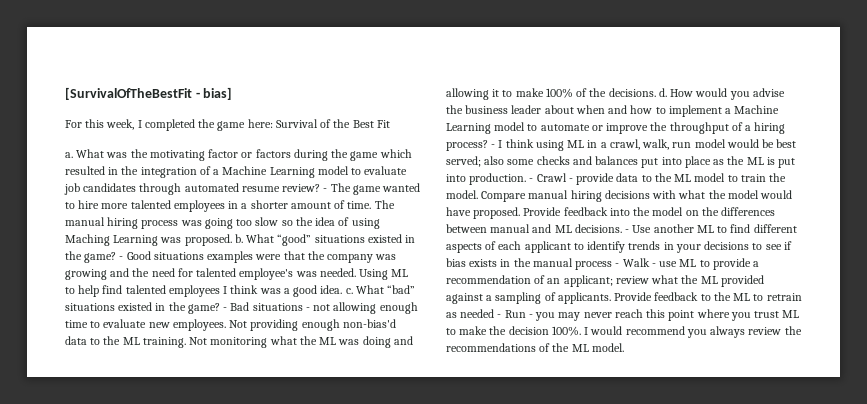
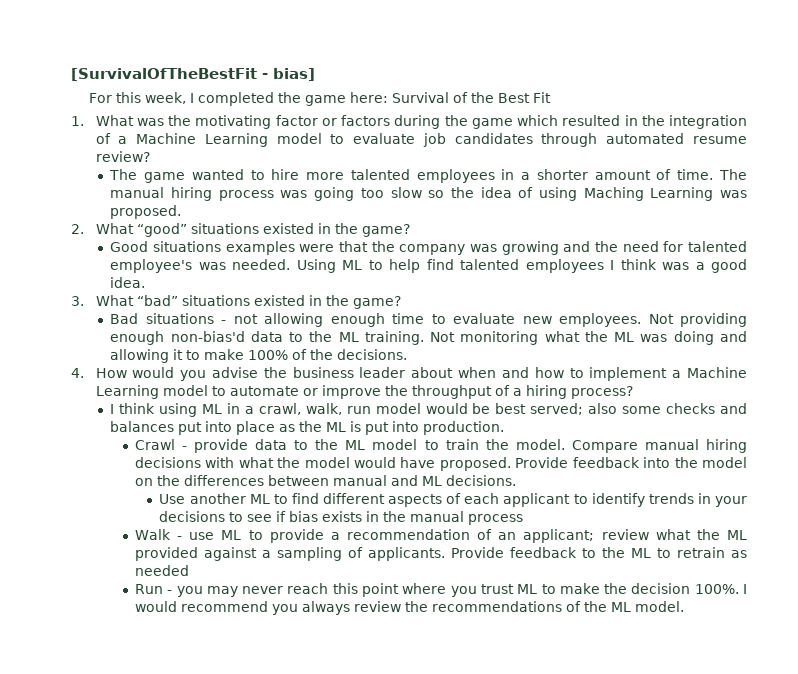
- a. What was the motivating factor or factors during the game which resulted in the integration of a Machine Learning model to evaluate job candidates through automated resume review? - The game wanted to hire more talented employees in a shorter amount of time.
+ 1. What was the motivating factor or factors during the game which resulted in the integration of a Machine Learning model to evaluate job candidates through automated resume review?
+ The game wanted to hire more talented employees in a shorter amount of time.
- The manual hiring process was going too slow so the idea of using Maching Learning was proposed. b. What “good” situations existed in the game? - Good situations examples were that the company was growing and the need for talented employee's was needed.
+ The manual hiring process was going too slow so the idea of using Maching Learning was proposed.
+ 2. What “good” situations existed in the game?
+ Good situations examples were that the company was growing and the need for talented employee's was needed.
- Using ML to help find talented employees I think was a good idea. c. What “bad” situations existed in the game? - Bad situations - not allowing enough time to evaluate new employees.
+ Using ML to help find talented employees I think was a good idea.
+ 3. What “bad” situations existed in the game?
+ Bad situations - not allowing enough time to evaluate new employees.
- Not monitoring what the ML was doing and allowing it to make 100% of the decisions. d. How would you advise the business leader about when and how to implement a Machine Learning model to automate or improve the throughput of a hiring process? - I think using ML in a crawl, walk, run model would be best served;
+ Not monitoring what the ML was doing and allowing it to make 100% of the decisions.
+ 4. How would you advise the business leader about when and how to implement a Machine Learning model to automate or improve the throughput of a hiring process?
+ I think using ML in a crawl, walk, run model would be best served;
- also some checks and balances put into place as the ML is put into production. - Crawl - provide data to the ML model to train the model.
+ also some checks and balances put into place as the ML is put into production.
+ Crawl - provide data to the ML model to train the model.
- Provide feedback into the model on the differences between manual and ML decisions. - Use another ML to find different aspects of each applicant to identify trends in your decisions to see if bias exists in the manual process - Walk - use ML to provide a recommendation of an applicant; review what the ML provided against a sampling of applicants.
+ Provide feedback into the model on the differences between manual and ML decisions.
+ Use another ML to find different aspects of each applicant to identify trends in your decisions to see if bias exists in the manual process
+ Walk - use ML to provide a recommendation of an applicant; review what the ML provided against a sampling of applicants.
- Provide feedback to the ML to retrain as needed - Run - you may never reach this point where you trust ML to make the decision 100%.
+ Provide feedback to the ML to retrain as needed
+ Run - you may never reach this point where you trust ML to make the decision 100%.

